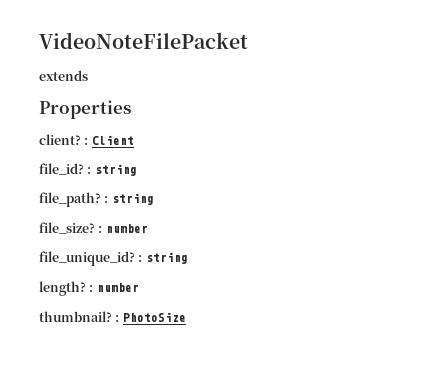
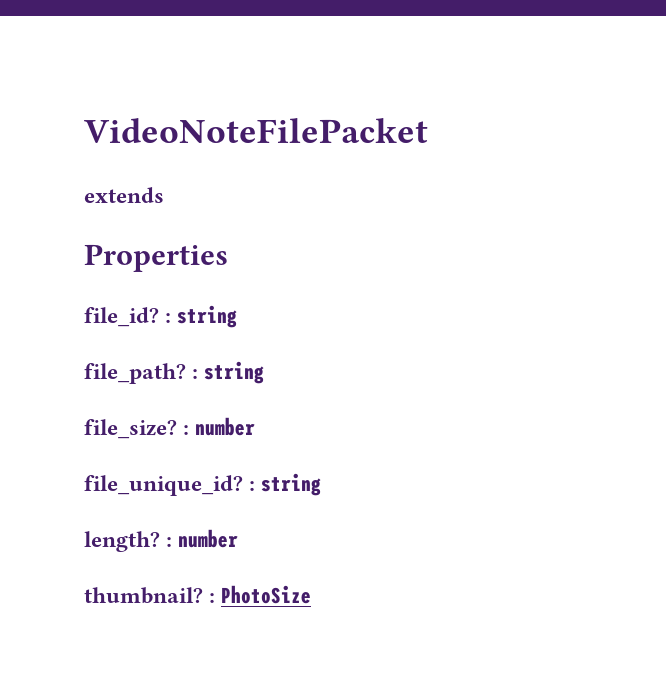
- client? : Client

